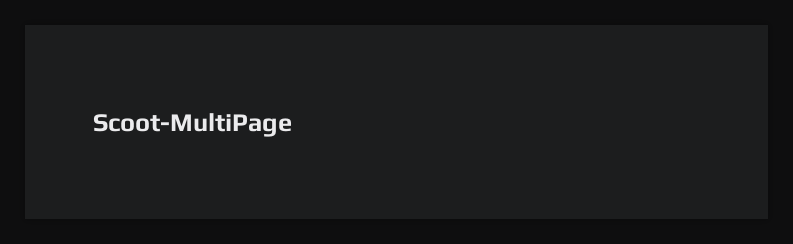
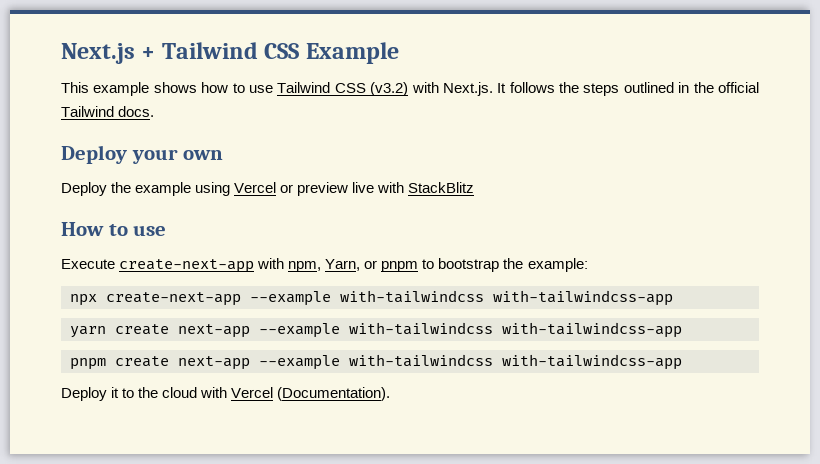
- Scoot-MultiPage
+ Next.js + Tailwind CSS Example
+ This example shows how to use Tailwind CSS (v3.2) with Next.js. It follows the steps outlined in the official Tailwind docs.
+ Deploy your own
+ Deploy the example using Vercel or preview live with StackBlitz
+ How to use
+ Execute create-next-app with npm, Yarn, or pnpm to bootstrap the example:
+ npx create-next-app --example with-tailwindcss with-tailwindcss-app
+ yarn create next-app --example with-tailwindcss with-tailwindcss-app
+ pnpm create next-app --example with-tailwindcss with-tailwindcss-app
+ Deploy it to the cloud with Vercel (Documentation).

